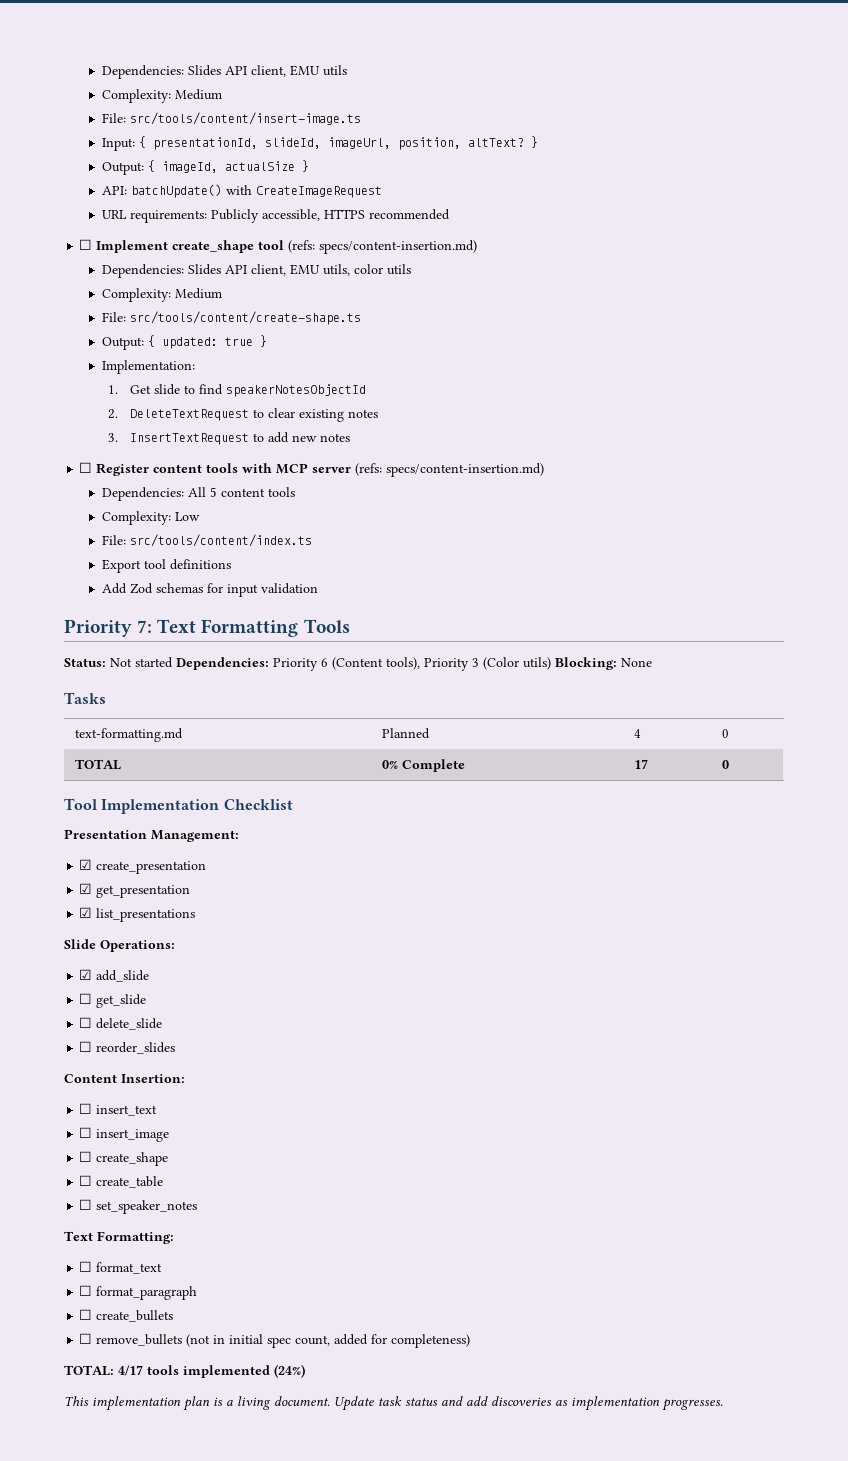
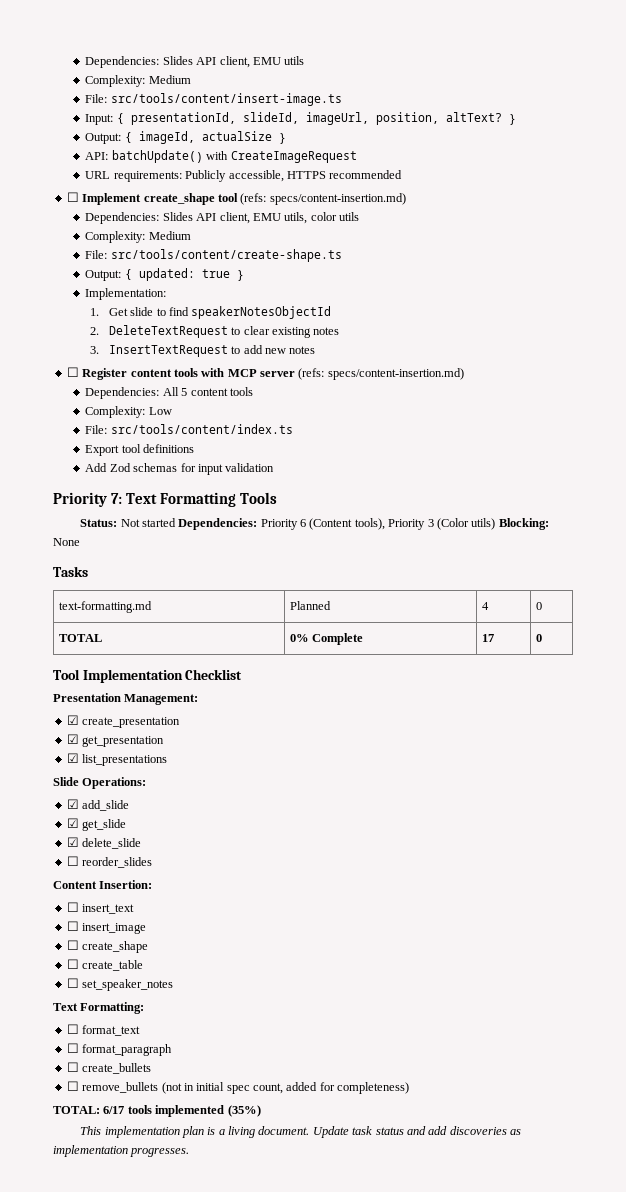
- ☐ get_slide
+ ☑ get_slide
- ☐ delete_slide
+ ☑ delete_slide
- TOTAL: 4/17 tools implemented (24%)
+ TOTAL: 6/17 tools implemented (35%)

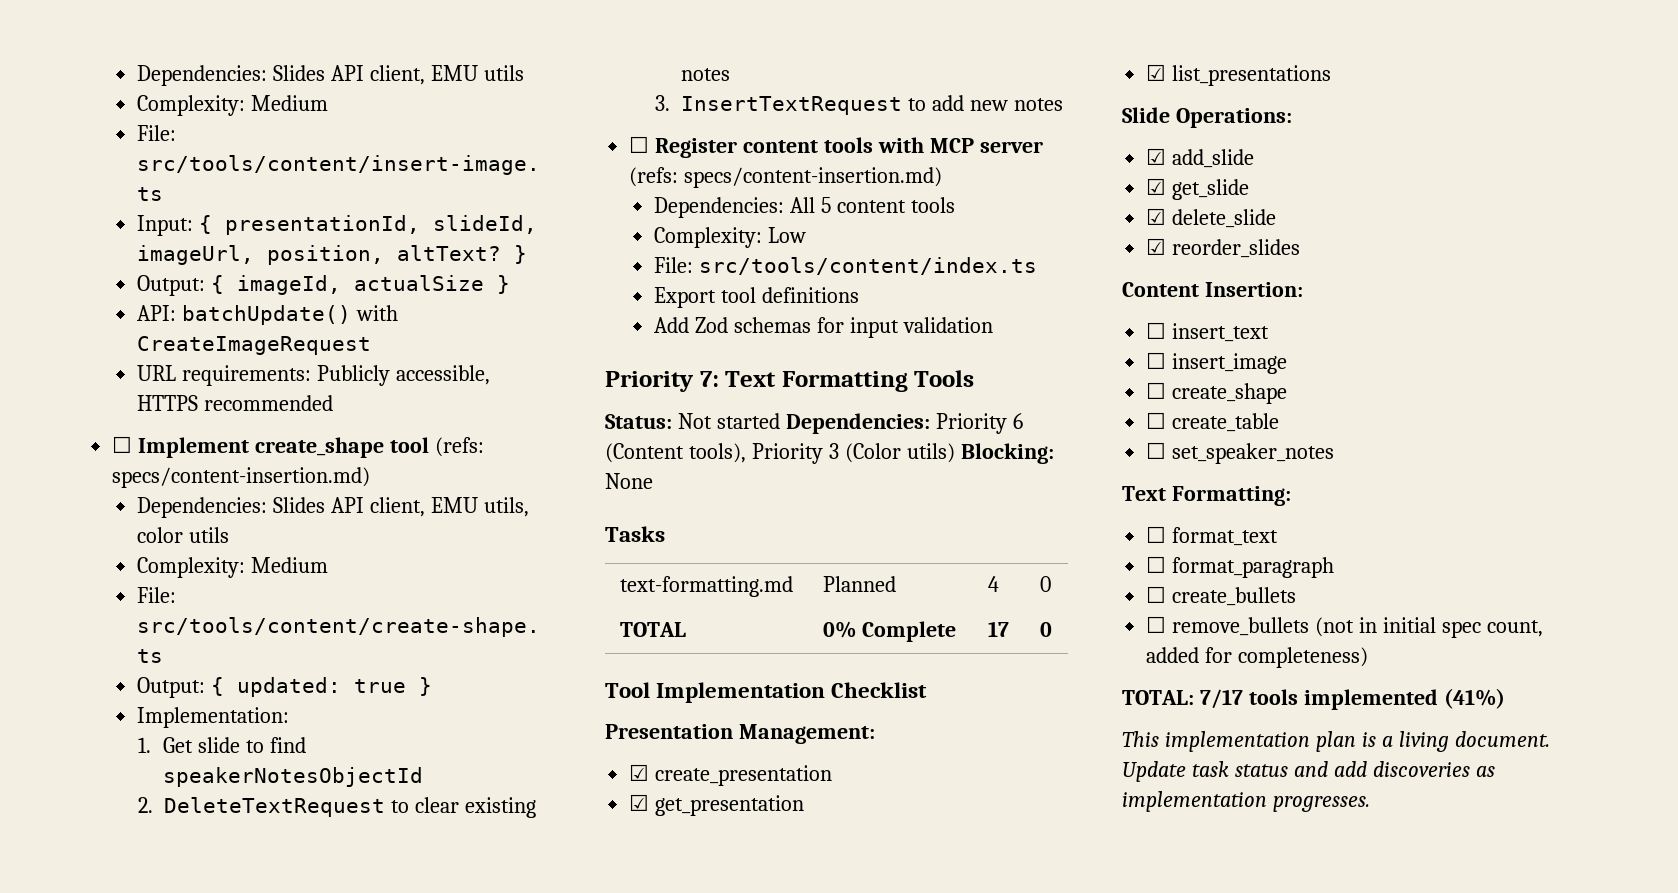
- ☐ reorder_slides
+ ☑ reorder_slides
- TOTAL: 6/17 tools implemented (35%)
+ TOTAL: 7/17 tools implemented (41%)

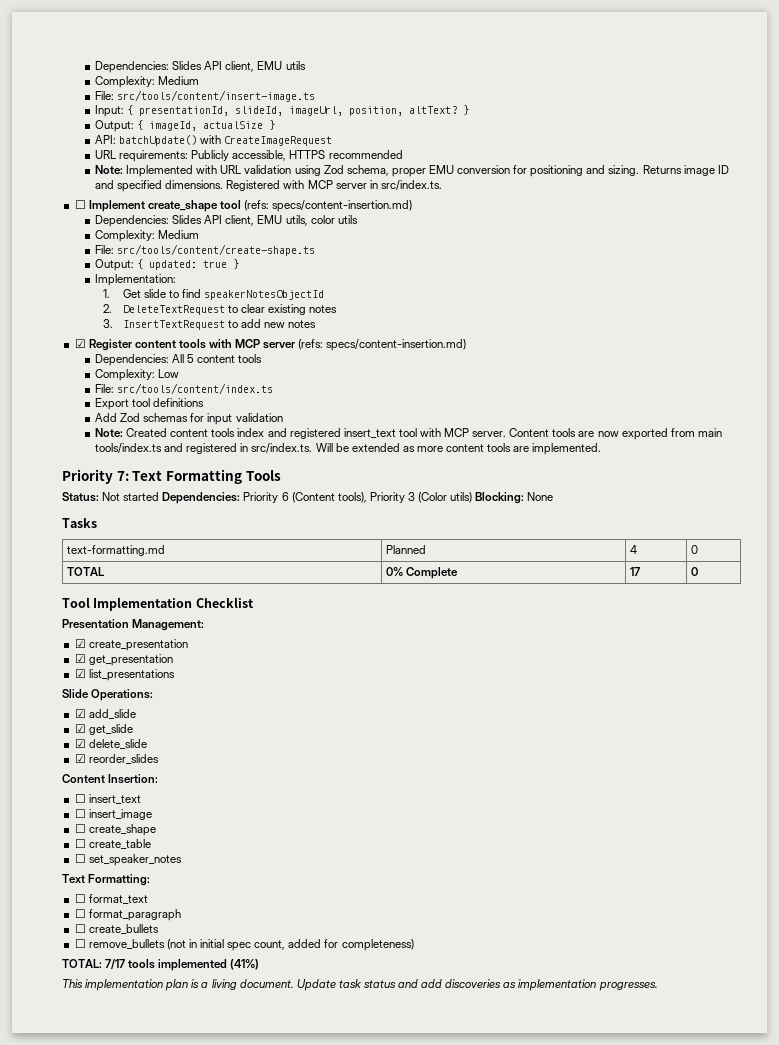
+ Note: Implemented with URL validation using Zod schema, proper EMU conversion for positioning and sizing. Returns image ID and specified dimensions. Registered with MCP server in src/index.ts.
- ☐ Register content tools with MCP server (refs: specs/content-insertion.md)
+ ☑ Register content tools with MCP server (refs: specs/content-insertion.md)
+ Note: Created content tools index and registered insert_text tool with MCP server. Content tools are now exported from main tools/index.ts and registered in src/index.ts. Will be extended as more content tools are implemented.

